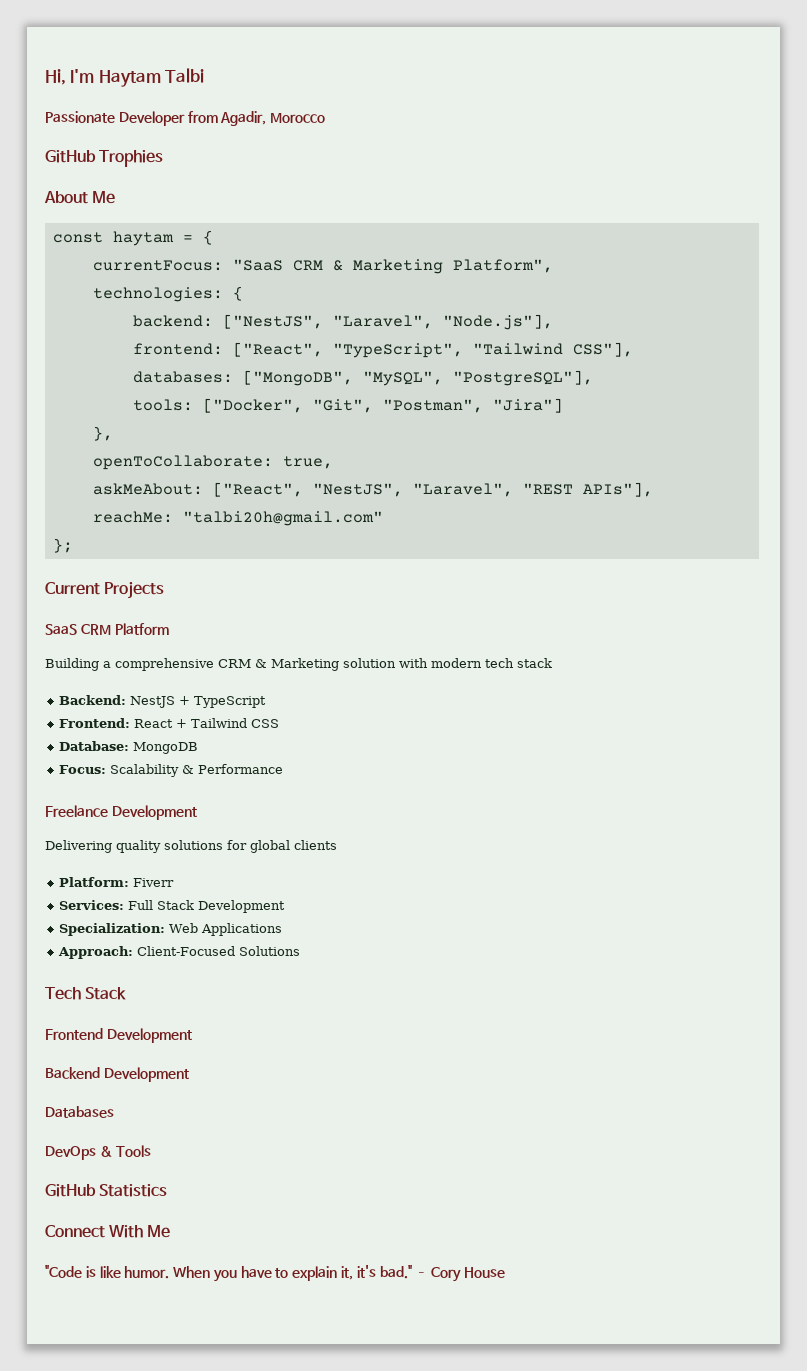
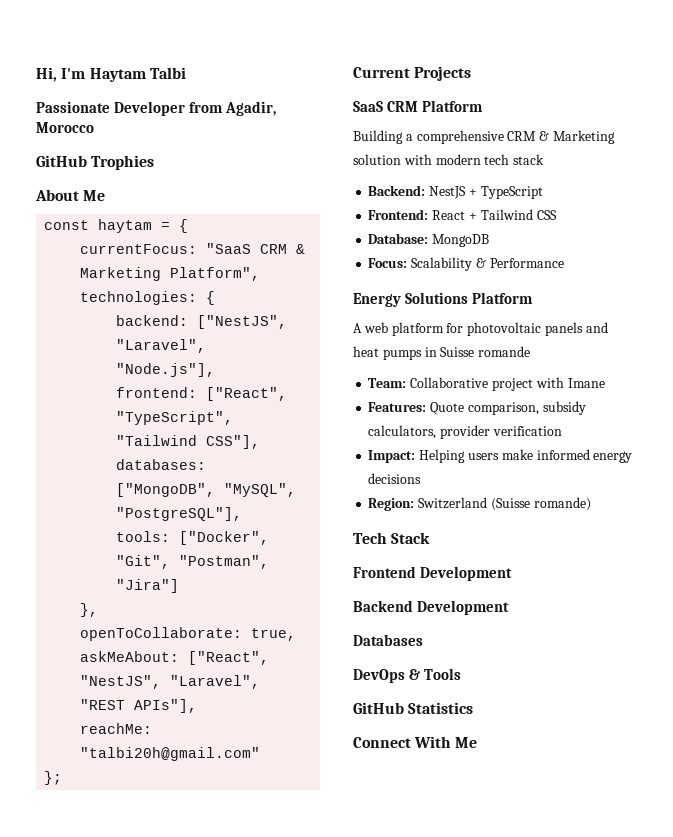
- Freelance Development
- Delivering quality solutions for global clients
- Platform: Fiverr
- Services: Full Stack Development
- Specialization: Web Applications
- Approach: Client-Focused Solutions
+ Energy Solutions Platform
+ A web platform for photovoltaic panels and heat pumps in Suisse romande
+ Team: Collaborative project with Imane
+ Features: Quote comparison, subsidy calculators, provider verification
+ Impact: Helping users make informed energy decisions
+ Region: Switzerland (Suisse romande)
- "Code is like humor. When you have to explain it, it's bad." – Cory House

